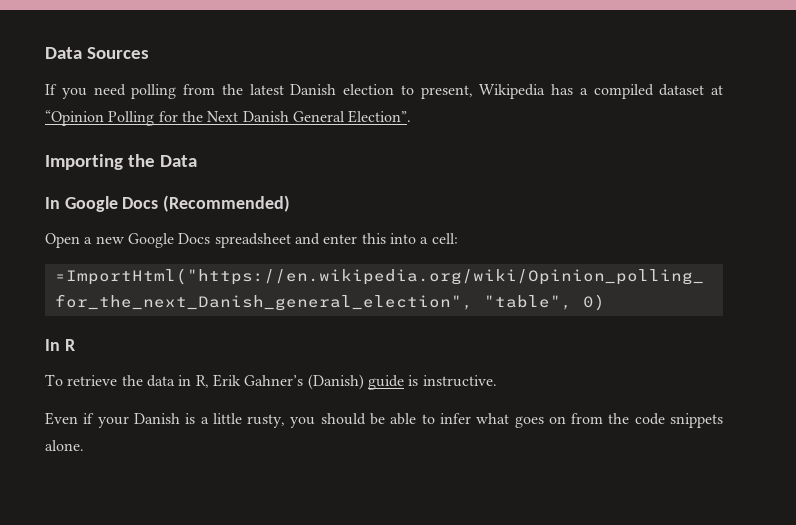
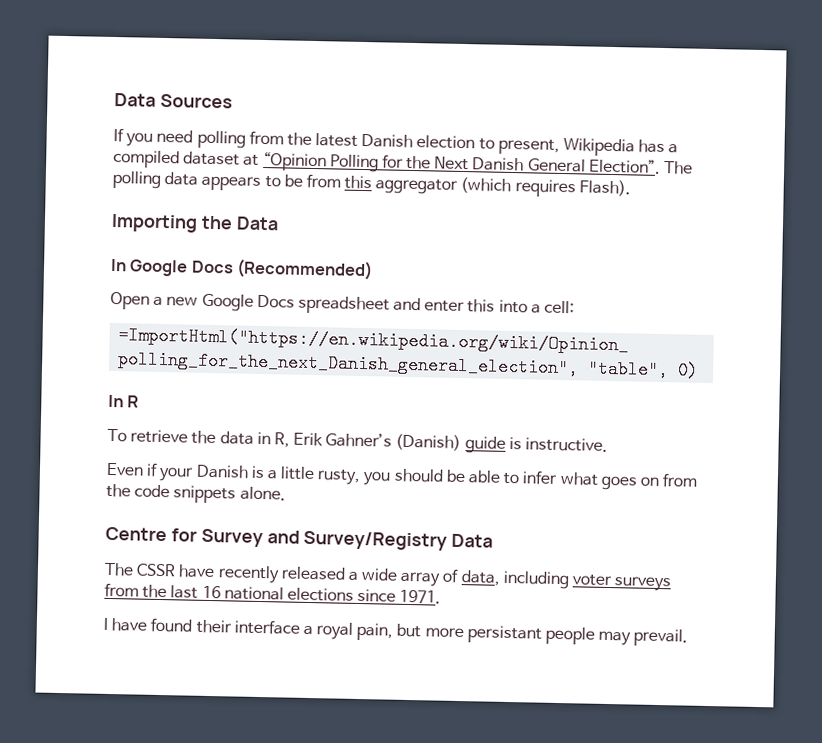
+ The polling data appears to be from this aggregator (which requires Flash).
+ Centre for Survey and Survey/Registry Data
+ The CSSR have recently released a wide array of data, including voter surveys from the last 16 national elections since 1971.
+ I have found their interface a royal pain, but more persistant people may prevail.

